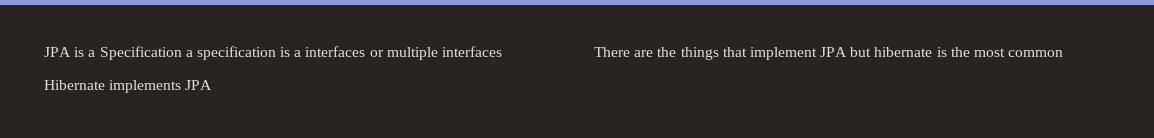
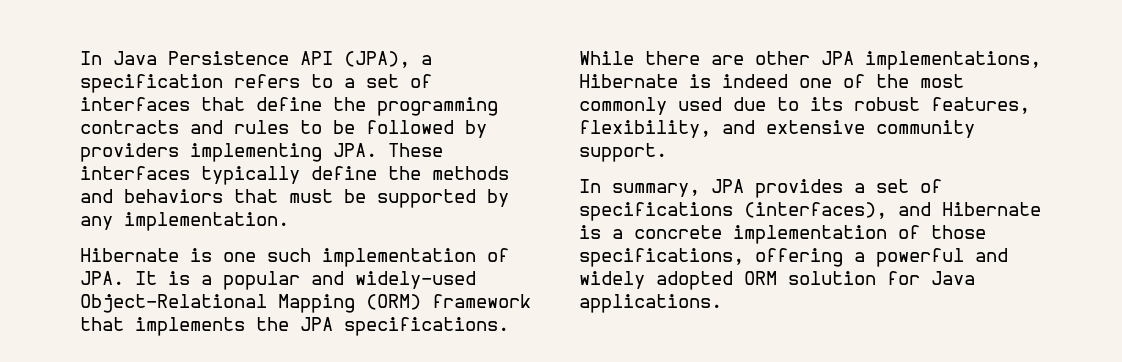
- JPA is a Specification a specification is a interfaces or multiple interfaces
- Hibernate implements JPA
- There are the things that implement JPA but hibernate is the most common
+ In Java Persistence API (JPA), a specification refers to a set of interfaces that define the programming contracts and rules to be followed by providers implementing JPA. These interfaces typically define the methods and behaviors that must be supported by any implementation.
+ Hibernate is one such implementation of JPA. It is a popular and widely-used Object-Relational Mapping (ORM) framework that implements the JPA specifications. While there are other JPA implementations, Hibernate is indeed one of the most commonly used due to its robust features, flexibility, and extensive community support.
+ In summary, JPA provides a set of specifications (interfaces), and Hibernate is a concrete implementation of those specifications, offering a powerful and widely adopted ORM solution for Java applications.

